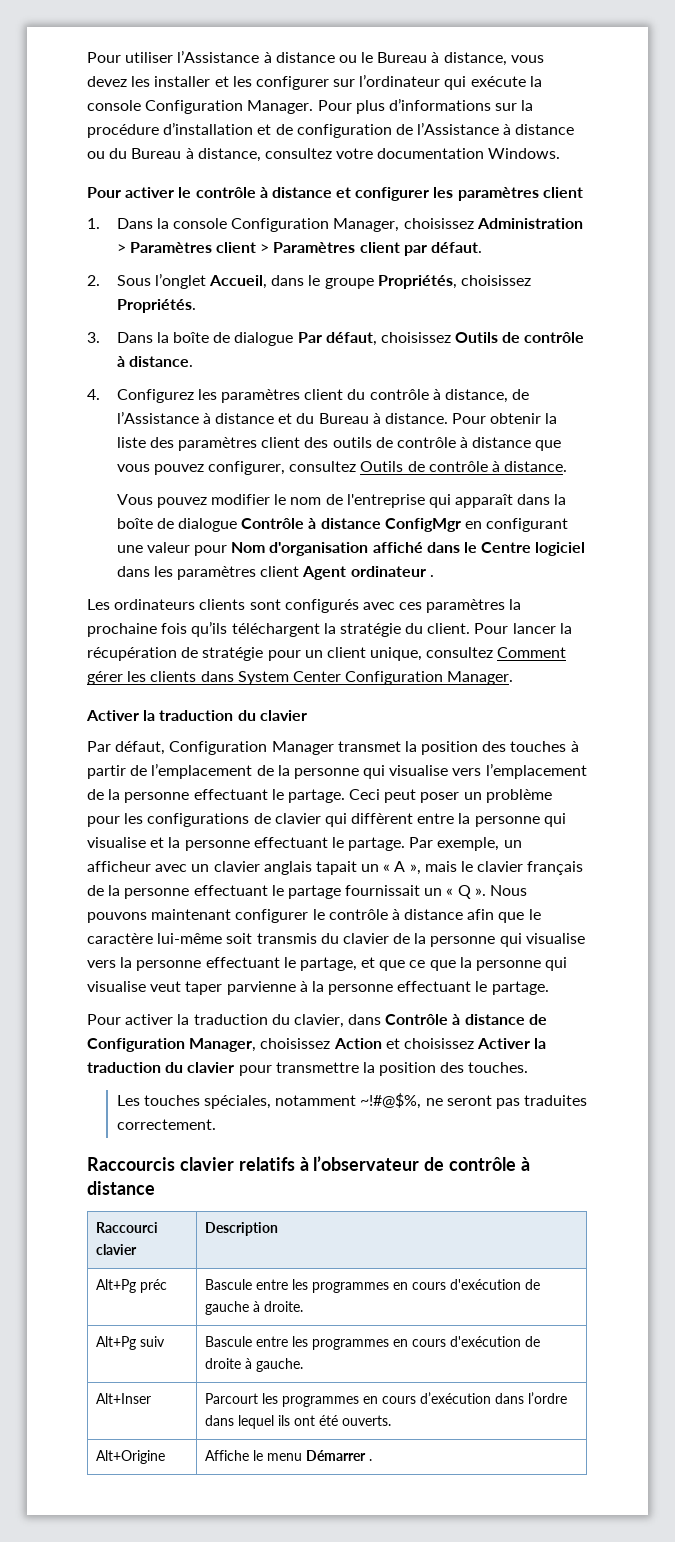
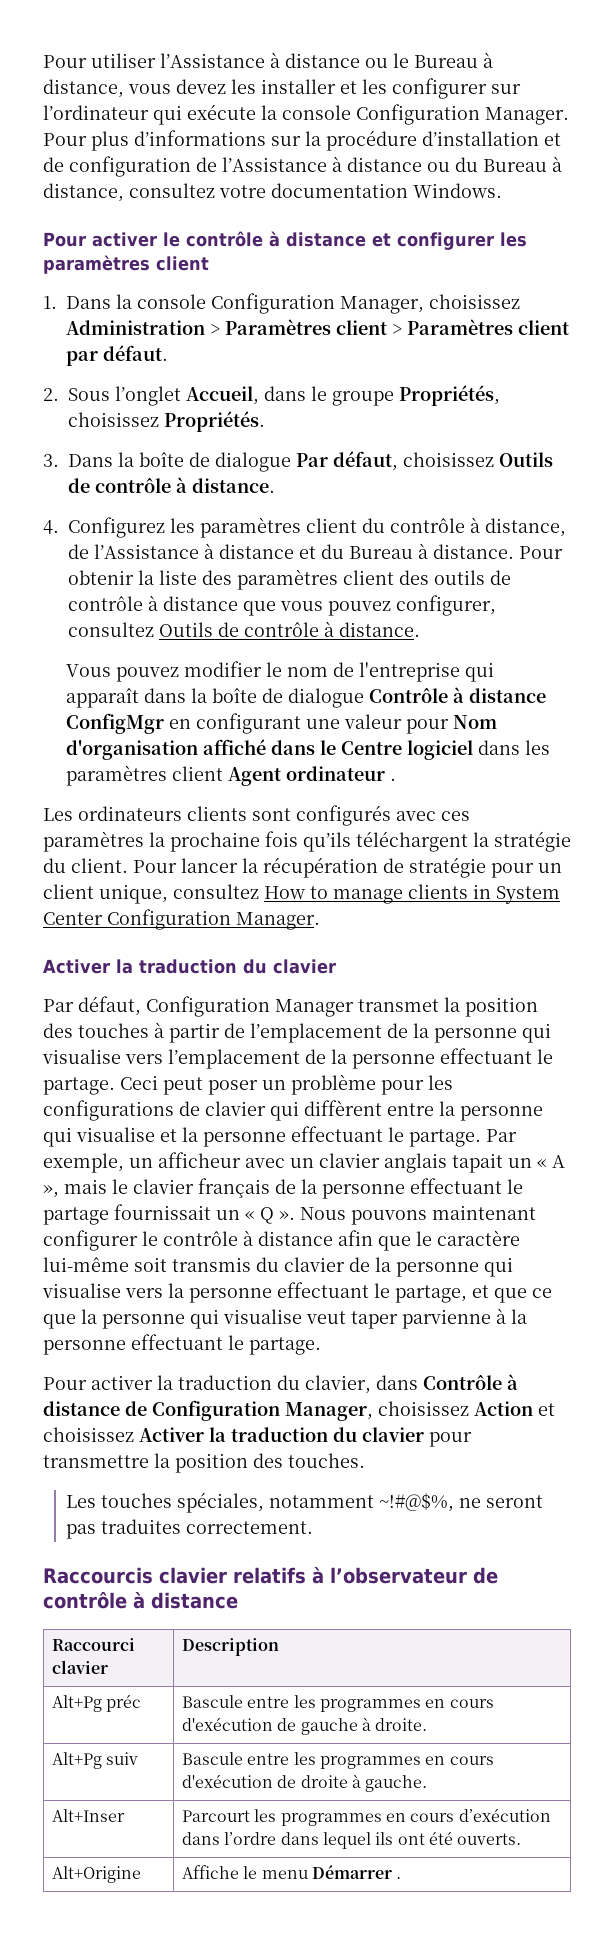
- Pour lancer la récupération de stratégie pour un client unique, consultez Comment gérer les clients dans System Center Configuration Manager.
+ Pour lancer la récupération de stratégie pour un client unique, consultez How to manage clients in System Center Configuration Manager.

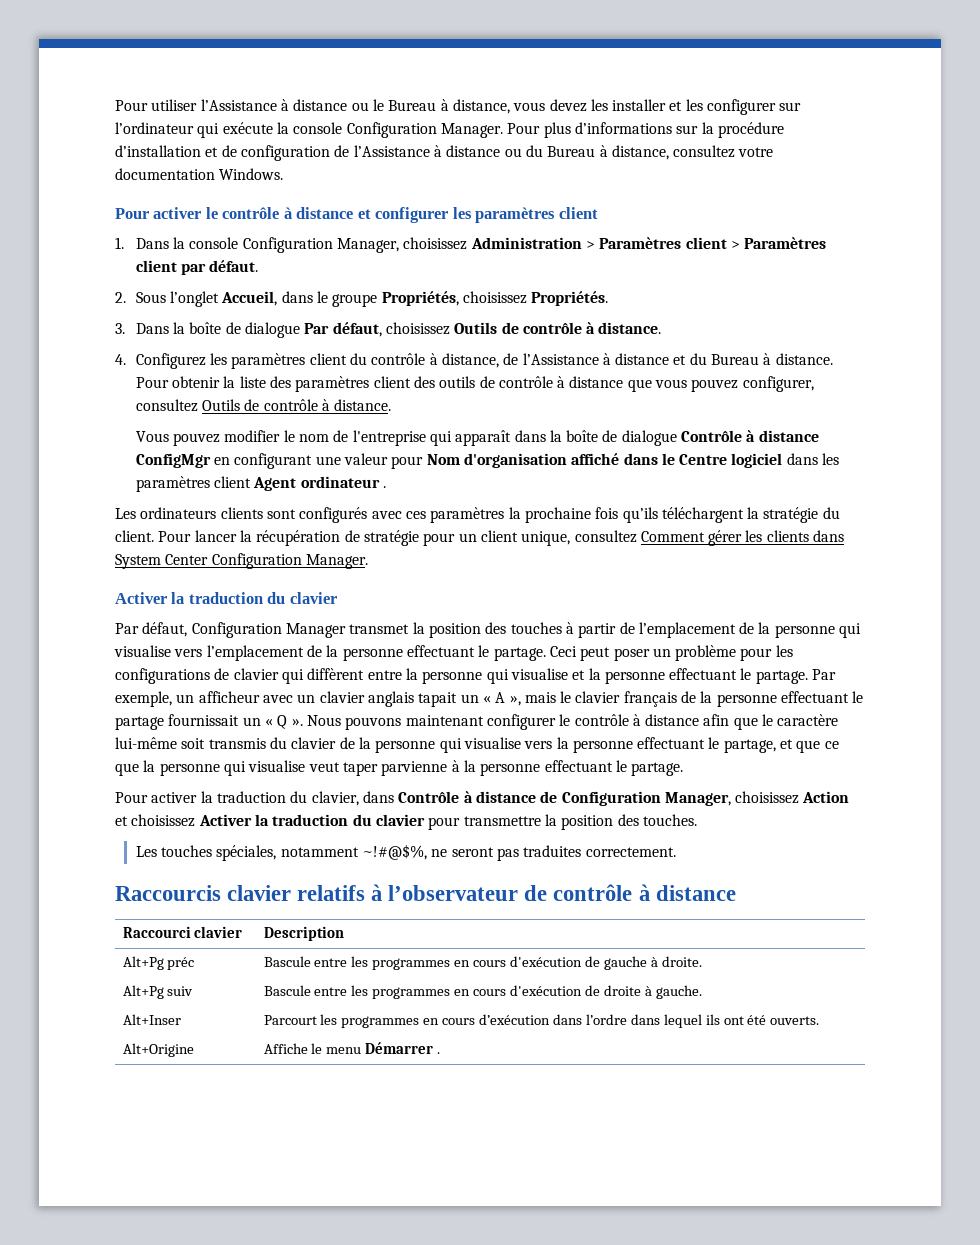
- Pour lancer la récupération de stratégie pour un client unique, consultez How to manage clients in System Center Configuration Manager.
+ Pour lancer la récupération de stratégie pour un client unique, consultez Comment gérer les clients dans System Center Configuration Manager.

